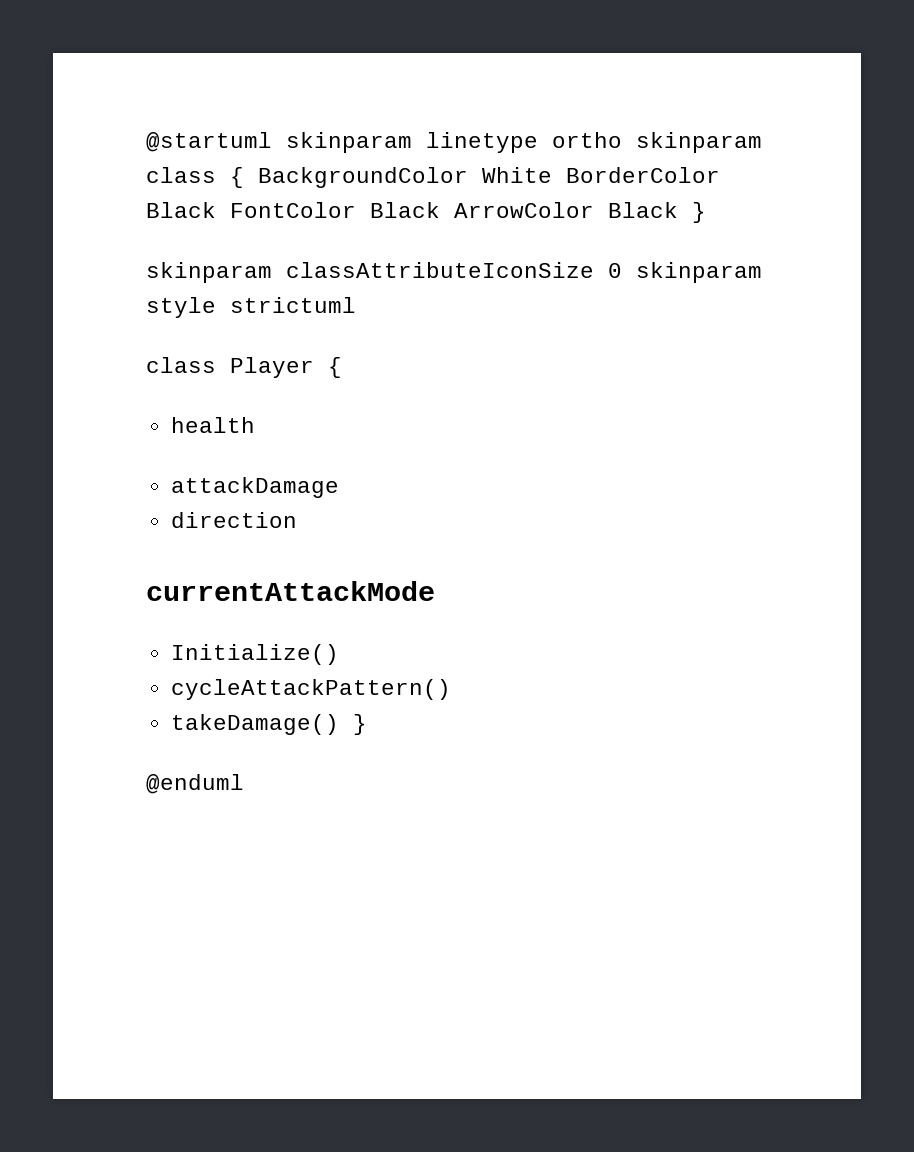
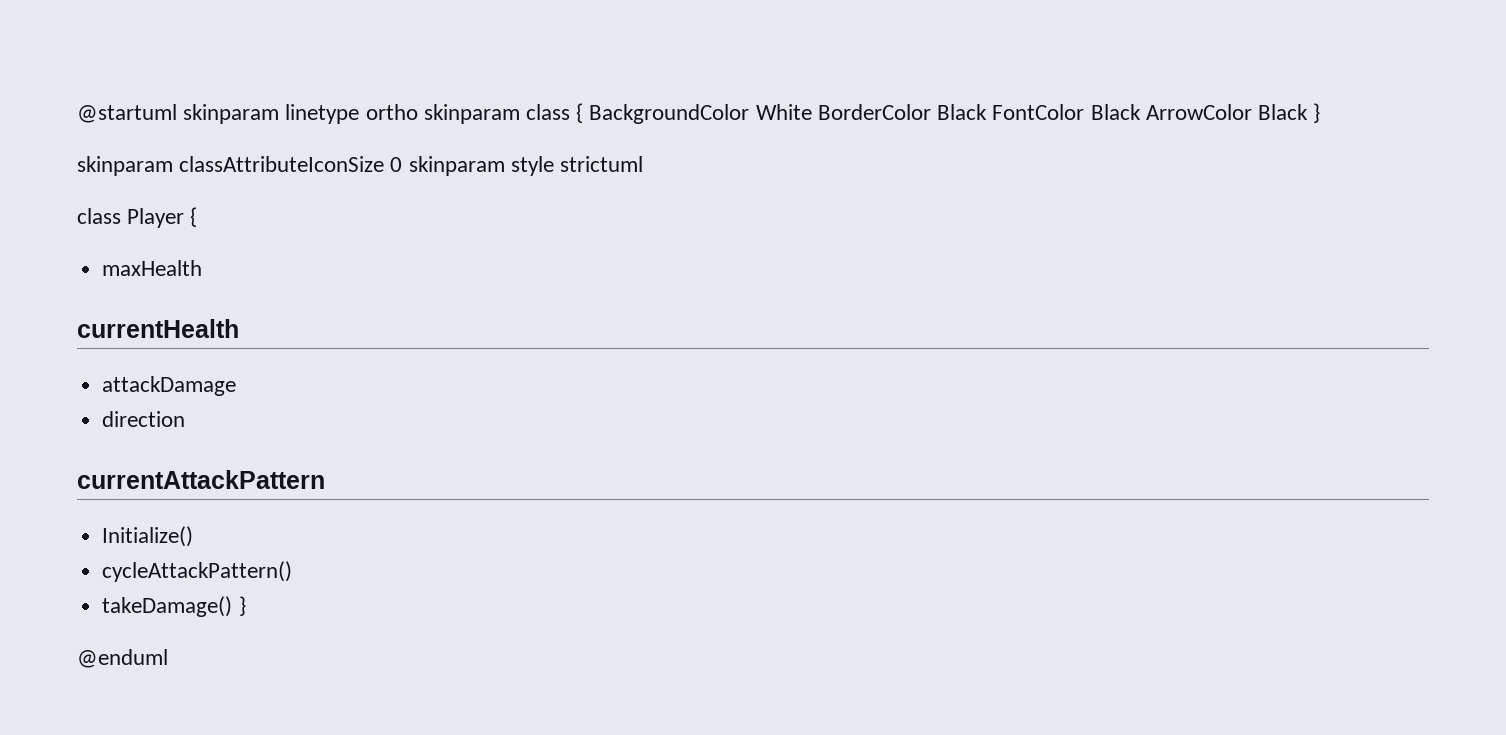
- health
+ maxHealth
+ currentHealth
- currentAttackMode
+ currentAttackPattern

